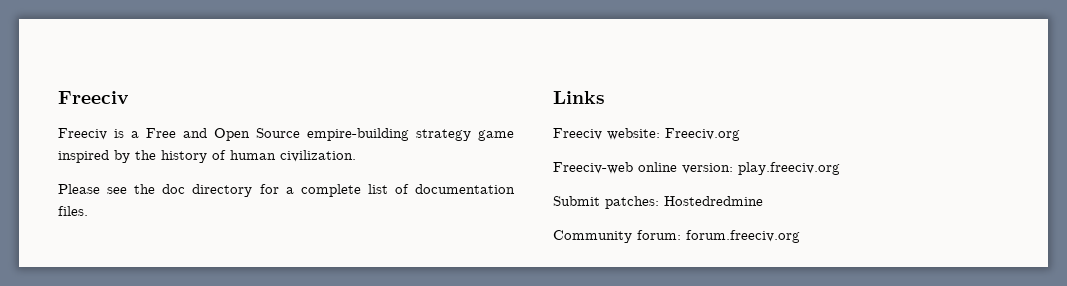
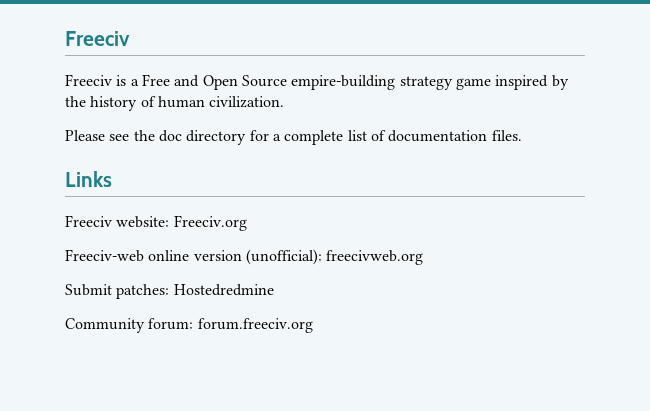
- Freeciv-web online version: play.freeciv.org
+ Freeciv-web online version (unofficial): freecivweb.org

